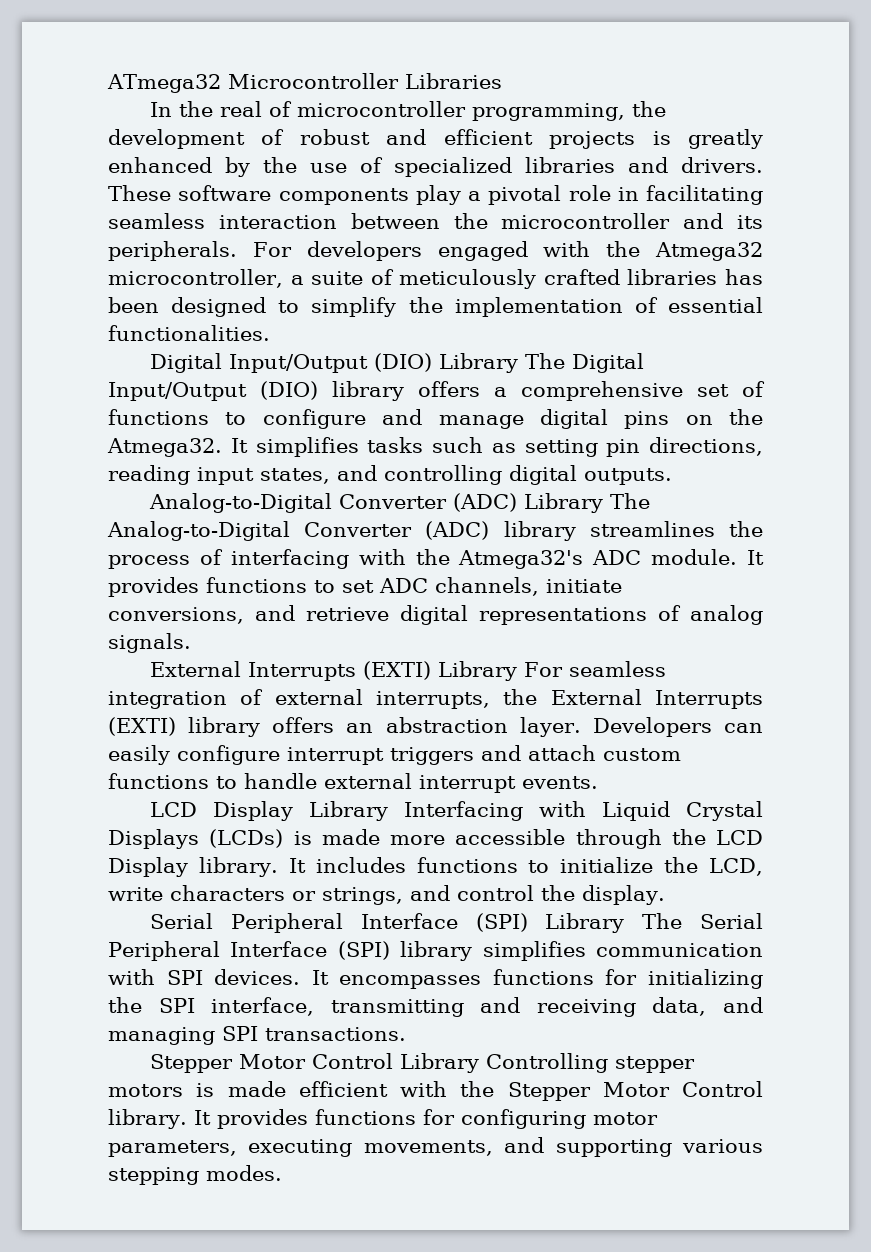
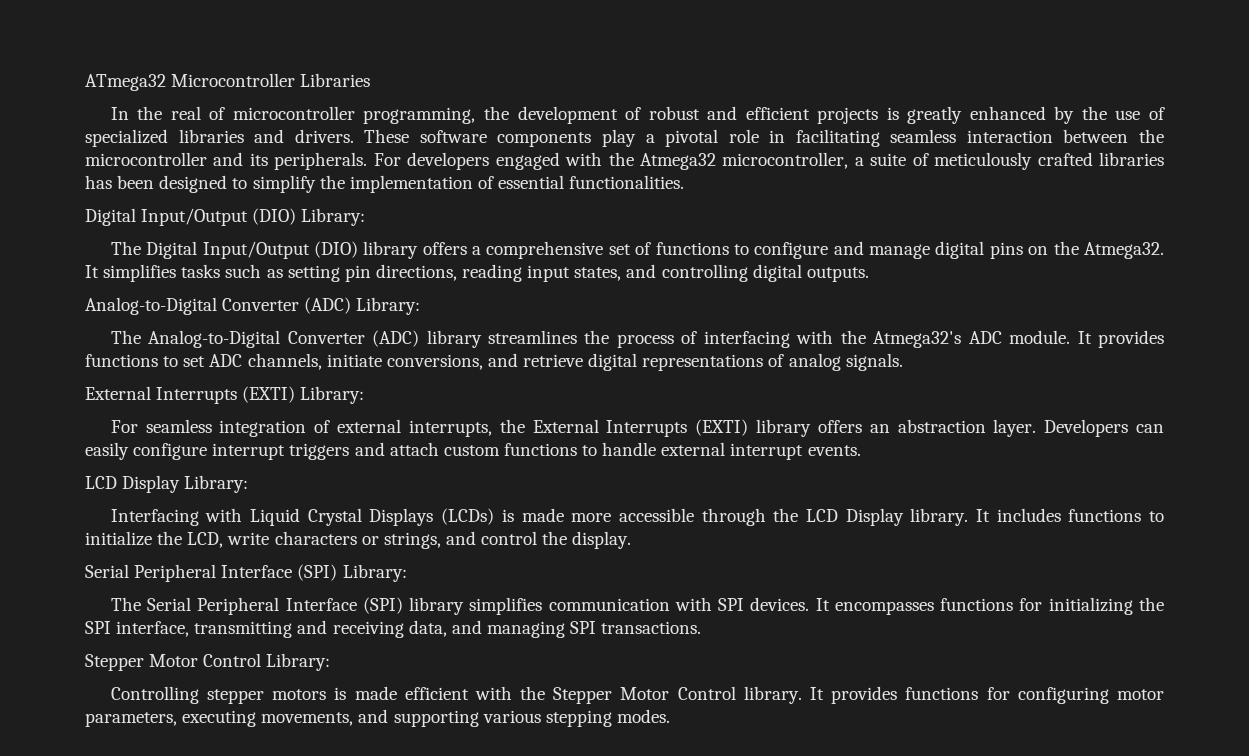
- Digital Input/Output (DIO) Library The Digital Input/Output (DIO) library offers a comprehensive set of functions to configure and manage digital pins on the Atmega32.
+ Digital Input/Output (DIO) Library:
+ The Digital Input/Output (DIO) library offers a comprehensive set of functions to configure and manage digital pins on the Atmega32.
- Analog-to-Digital Converter (ADC) Library The Analog-to-Digital Converter (ADC) library streamlines the process of interfacing with the Atmega32's ADC module.
+ Analog-to-Digital Converter (ADC) Library:
+ The Analog-to-Digital Converter (ADC) library streamlines the process of interfacing with the Atmega32's ADC module.
- External Interrupts (EXTI) Library For seamless integration of external interrupts, the External Interrupts (EXTI) library offers an abstraction layer.
+ External Interrupts (EXTI) Library:
+ For seamless integration of external interrupts, the External Interrupts (EXTI) library offers an abstraction layer.
- LCD Display Library Interfacing with Liquid Crystal Displays (LCDs) is made more accessible through the LCD Display library.
+ LCD Display Library:
+ Interfacing with Liquid Crystal Displays (LCDs) is made more accessible through the LCD Display library.
- Serial Peripheral Interface (SPI) Library The Serial Peripheral Interface (SPI) library simplifies communication with SPI devices.
+ Serial Peripheral Interface (SPI) Library:
+ The Serial Peripheral Interface (SPI) library simplifies communication with SPI devices.
- Stepper Motor Control Library Controlling stepper motors is made efficient with the Stepper Motor Control library.
+ Stepper Motor Control Library:
+ Controlling stepper motors is made efficient with the Stepper Motor Control library.

